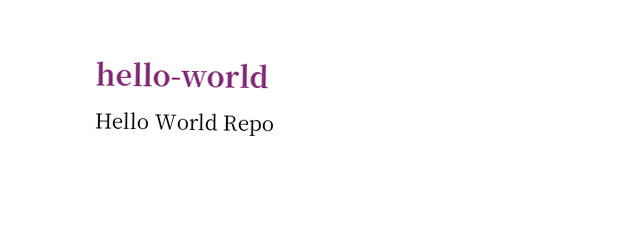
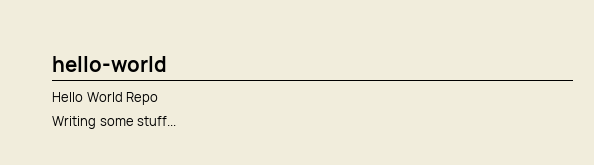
+ Writing some stuff...

